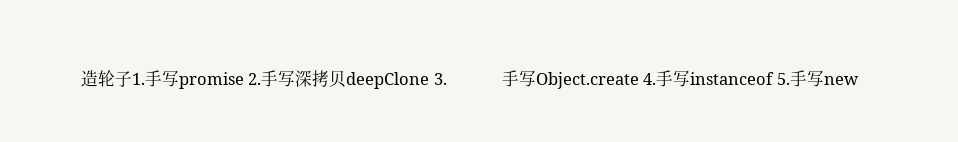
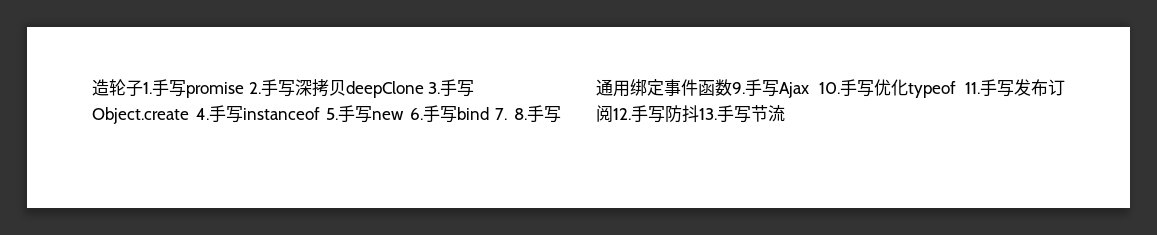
- 造轮子1.手写promise 2.手写深拷贝deepClone 3.手写Object.create 4.手写instanceof 5.手写new
+ 造轮子1.手写promise 2.手写深拷贝deepClone 3.手写Object.create 4.手写instanceof 5.手写new 6.手写bind 7. 8.手写通用绑定事件函数9.手写Ajax 10.手写优化typeof 11.手写发布订阅12.手写防抖13.手写节流

